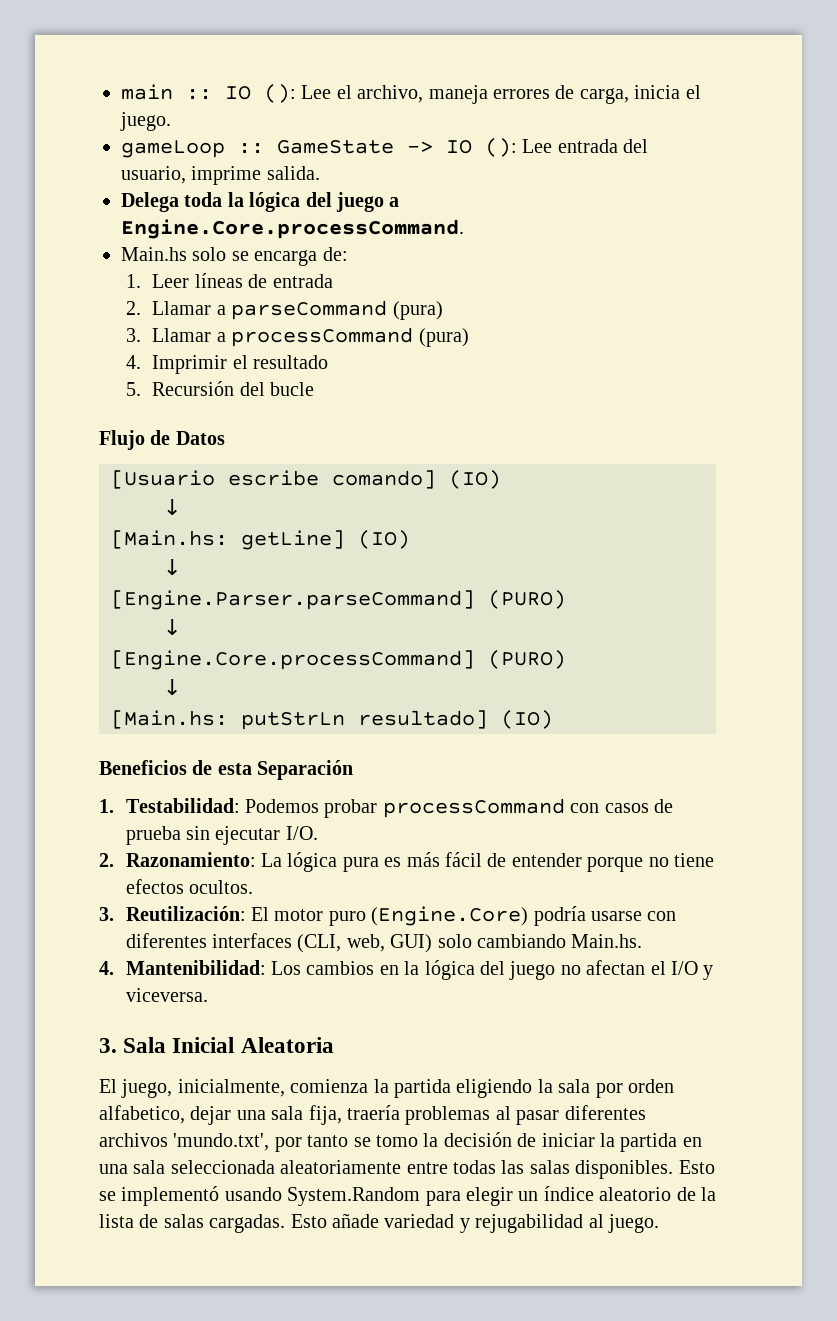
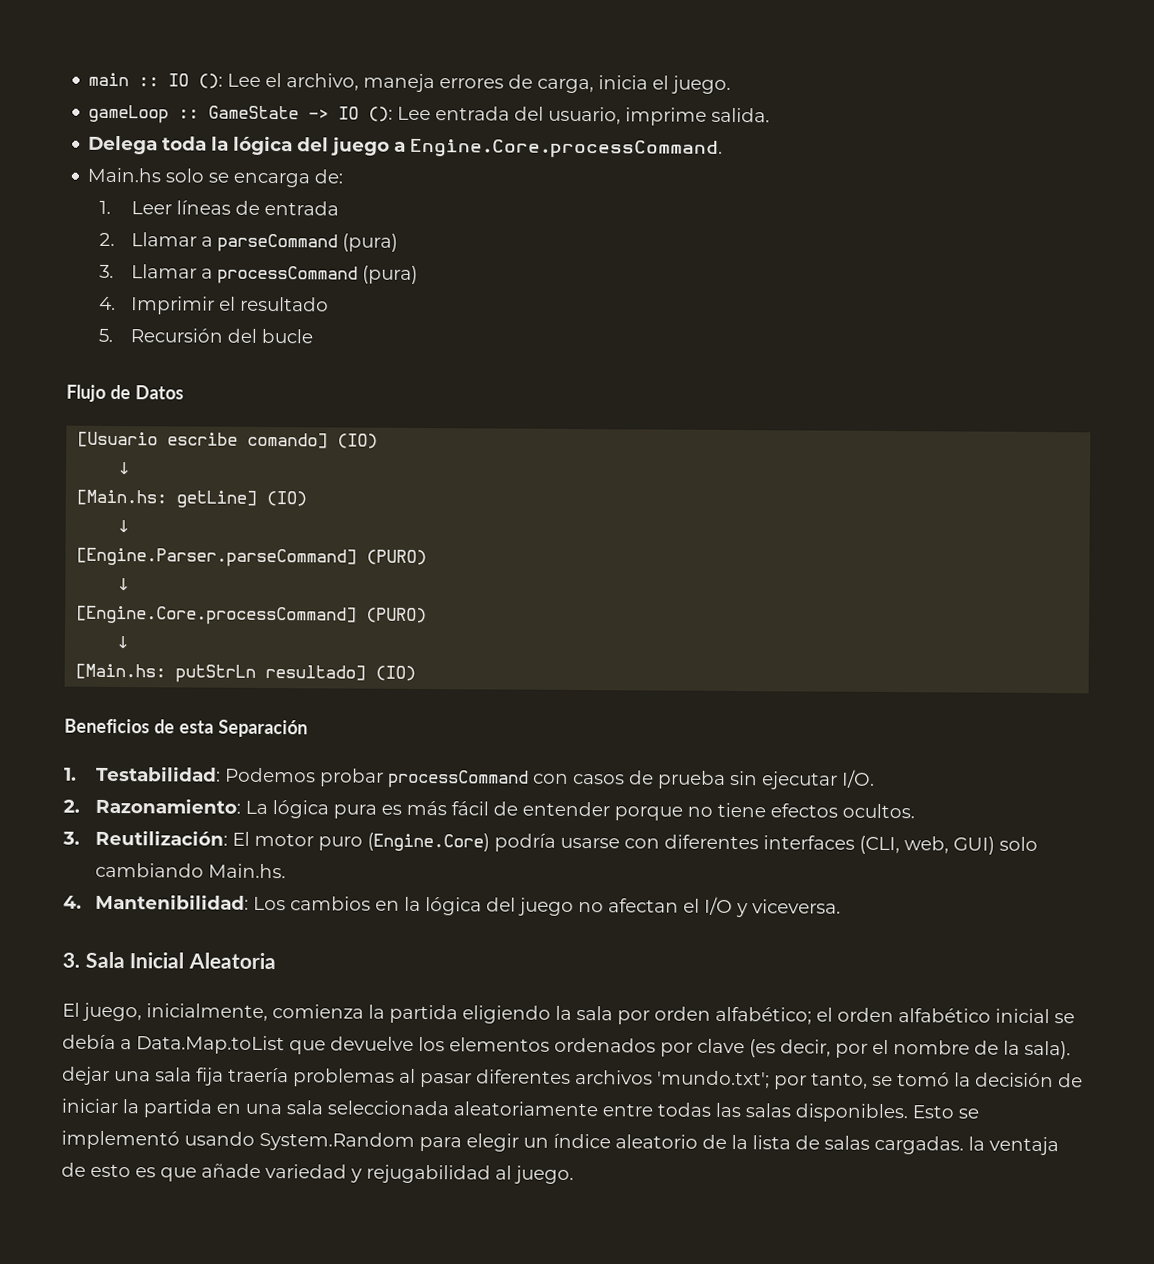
- El juego, inicialmente, comienza la partida eligiendo la sala por orden alfabetico, dejar una sala fija, traería problemas al pasar diferentes archivos 'mundo.txt', por tanto se tomo la decisión de iniciar la partida en una sala seleccionada aleatoriamente entre todas las salas disponibles.
+ El juego, inicialmente, comienza la partida eligiendo la sala por orden alfabético; el orden alfabético inicial se debía a Data.Map.toList que devuelve los elementos ordenados por clave (es decir, por el nombre de la sala). dejar una sala fija traería problemas al pasar diferentes archivos 'mundo.txt'; por tanto, se tomó la decisión de iniciar la partida en una sala seleccionada aleatoriamente entre todas las salas disponibles.
- Esto se implementó usando System.Random para elegir un índice aleatorio de la lista de salas cargadas. Esto añade variedad y rejugabilidad al juego.
+ Esto se implementó usando System.Random para elegir un índice aleatorio de la lista de salas cargadas. la ventaja de esto es que añade variedad y rejugabilidad al juego.

